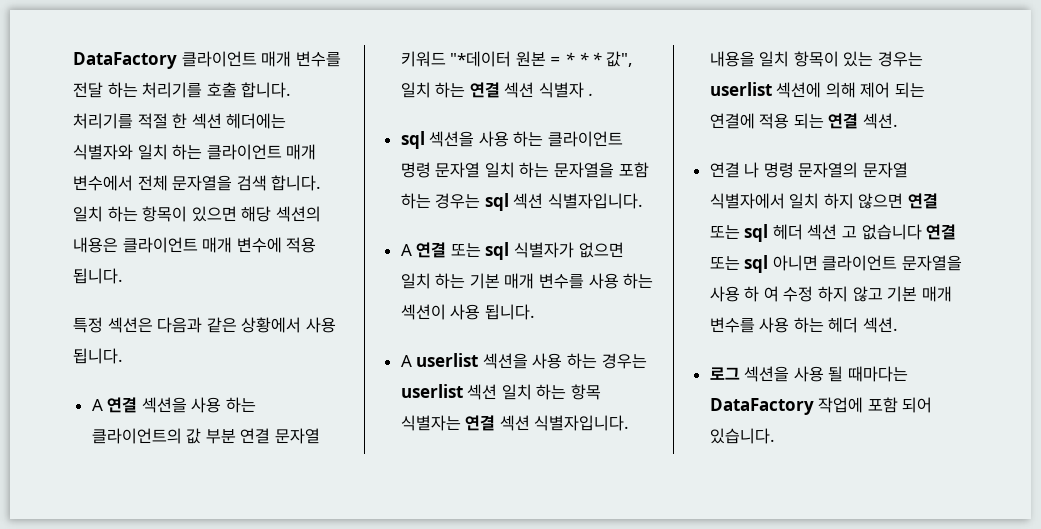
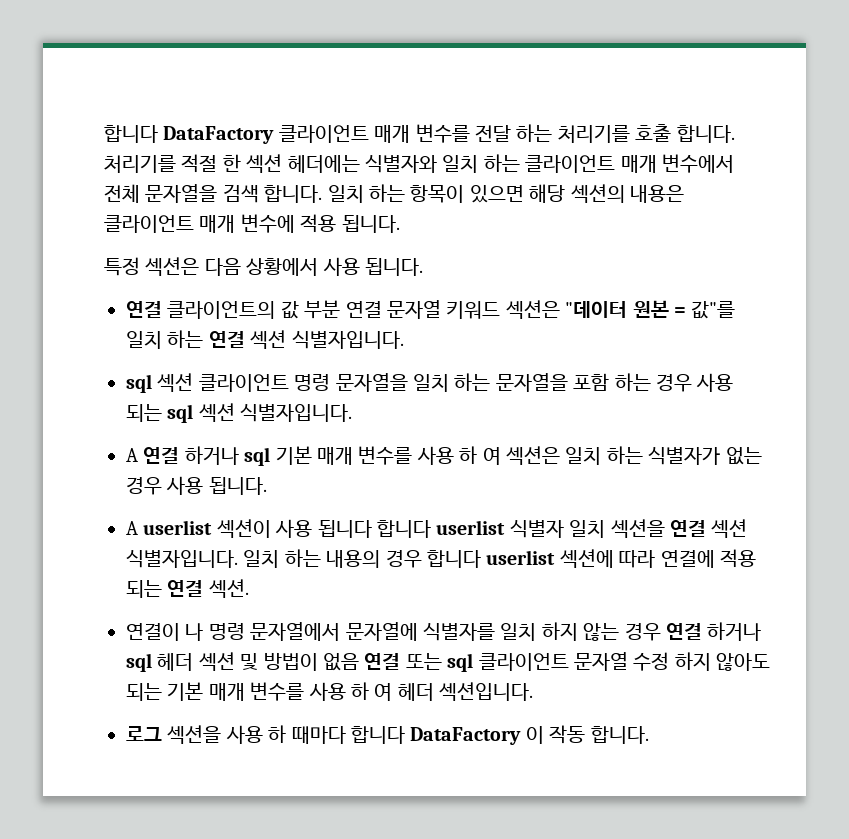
- DataFactory 클라이언트 매개 변수를 전달 하는 처리기를 호출 합니다.
+ 합니다 DataFactory 클라이언트 매개 변수를 전달 하는 처리기를 호출 합니다.
- 특정 섹션은 다음과 같은 상황에서 사용 됩니다.
+ 특정 섹션은 다음 상황에서 사용 됩니다.
- A 연결 섹션을 사용 하는 클라이언트의 값 부분 연결 문자열 키워드 "*데이터 원본 = * * * 값", 일치 하는 연결 섹션 식별자 .
- sql 섹션을 사용 하는 클라이언트 명령 문자열 일치 하는 문자열을 포함 하는 경우는 sql 섹션 식별자입니다.
+ 연결 클라이언트의 값 부분 연결 문자열 키워드 섹션은 "데이터 원본 = 값"를 일치 하는 연결 섹션 식별자입니다.
+ sql 섹션 클라이언트 명령 문자열을 일치 하는 문자열을 포함 하는 경우 사용 되는 sql 섹션 식별자입니다.
- A 연결 또는 sql 식별자가 없으면 일치 하는 기본 매개 변수를 사용 하는 섹션이 사용 됩니다.
- A userlist 섹션을 사용 하는 경우는 userlist 섹션 일치 하는 항목 식별자는 연결 섹션 식별자입니다. 내용을 일치 항목이 있는 경우는 userlist 섹션에 의해 제어 되는 연결에 적용 되는 연결 섹션.
+ A 연결 하거나 sql 기본 매개 변수를 사용 하 여 섹션은 일치 하는 식별자가 없는 경우 사용 됩니다.
+ A userlist 섹션이 사용 됩니다 합니다 userlist 식별자 일치 섹션을 연결 섹션 식별자입니다. 일치 하는 내용의 경우 합니다 userlist 섹션에 따라 연결에 적용 되는 연결 섹션.
- 연결 나 명령 문자열의 문자열 식별자에서 일치 하지 않으면 연결 또는 sql 헤더 섹션 고 없습니다 연결 또는 sql 아니면 클라이언트 문자열을 사용 하 여 수정 하지 않고 기본 매개 변수를 사용 하는 헤더 섹션.
- 로그 섹션을 사용 될 때마다는 DataFactory 작업에 포함 되어 있습니다.
+ 연결이 나 명령 문자열에서 문자열에 식별자를 일치 하지 않는 경우 연결 하거나 sql 헤더 섹션 및 방법이 없음 연결 또는 sql 클라이언트 문자열 수정 하지 않아도 되는 기본 매개 변수를 사용 하 여 헤더 섹션입니다.
+ 로그 섹션을 사용 하 때마다 합니다 DataFactory 이 작동 합니다.

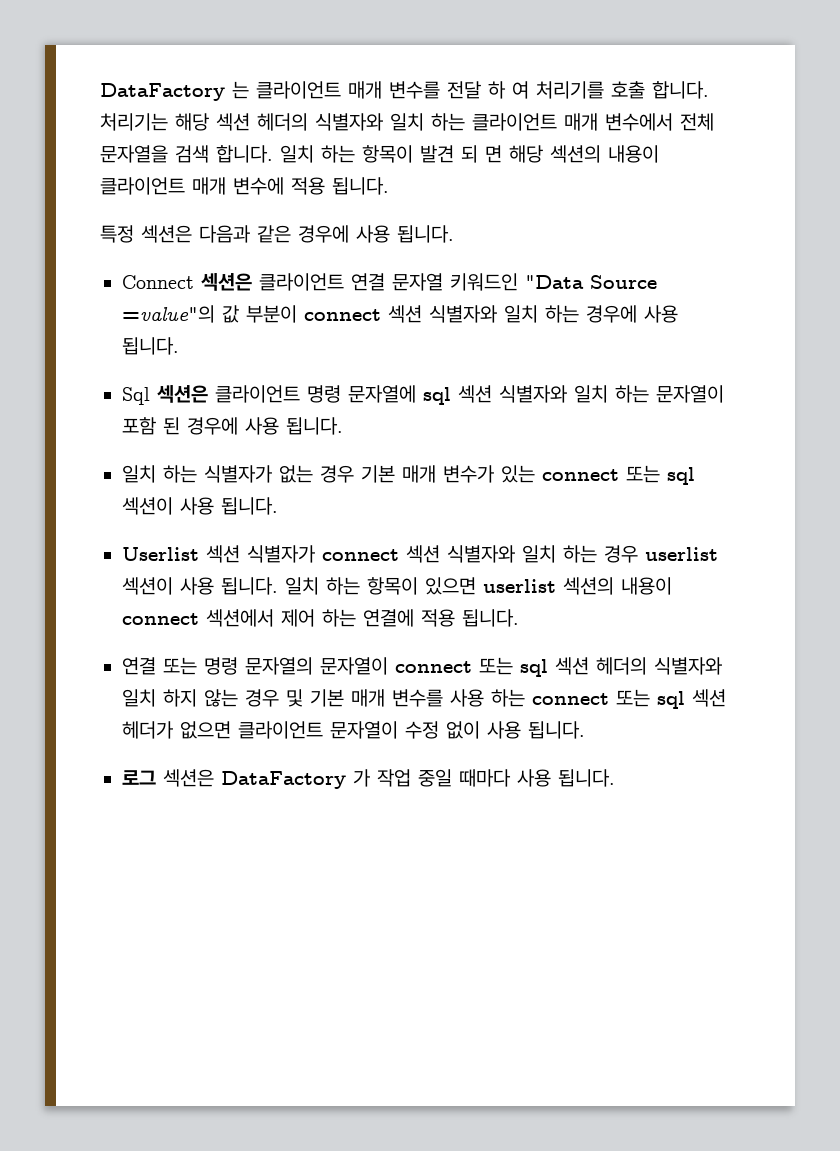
- 합니다 DataFactory 클라이언트 매개 변수를 전달 하는 처리기를 호출 합니다.
+ DataFactory 는 클라이언트 매개 변수를 전달 하 여 처리기를 호출 합니다.
- 처리기를 적절 한 섹션 헤더에는 식별자와 일치 하는 클라이언트 매개 변수에서 전체 문자열을 검색 합니다.
+ 처리기는 해당 섹션 헤더의 식별자와 일치 하는 클라이언트 매개 변수에서 전체 문자열을 검색 합니다.
- 일치 하는 항목이 있으면 해당 섹션의 내용은 클라이언트 매개 변수에 적용 됩니다.
+ 일치 하는 항목이 발견 되 면 해당 섹션의 내용이 클라이언트 매개 변수에 적용 됩니다.
- 특정 섹션은 다음 상황에서 사용 됩니다.
- 연결 클라이언트의 값 부분 연결 문자열 키워드 섹션은 "데이터 원본 = 값"를 일치 하는 연결 섹션 식별자입니다.
- sql 섹션 클라이언트 명령 문자열을 일치 하는 문자열을 포함 하는 경우 사용 되는 sql 섹션 식별자입니다.
- A 연결 하거나 sql 기본 매개 변수를 사용 하 여 섹션은 일치 하는 식별자가 없는 경우 사용 됩니다.
- A userlist 섹션이 사용 됩니다 합니다 userlist 식별자 일치 섹션을 연결 섹션 식별자입니다. 일치 하는 내용의 경우 합니다 userlist 섹션에 따라 연결에 적용 되는 연결 섹션.
- 연결이 나 명령 문자열에서 문자열에 식별자를 일치 하지 않는 경우 연결 하거나 sql 헤더 섹션 및 방법이 없음 연결 또는 sql 클라이언트 문자열 수정 하지 않아도 되는 기본 매개 변수를 사용 하 여 헤더 섹션입니다.
- 로그 섹션을 사용 하 때마다 합니다 DataFactory 이 작동 합니다.
+ 특정 섹션은 다음과 같은 경우에 사용 됩니다.
+ Connect 섹션은 클라이언트 연결 문자열 키워드인 "Data Source =value"의 값 부분이 connect 섹션 식별자와 일치 하는 경우에 사용 됩니다.
+ Sql 섹션은 클라이언트 명령 문자열에 sql 섹션 식별자와 일치 하는 문자열이 포함 된 경우에 사용 됩니다.
+ 일치 하는 식별자가 없는 경우 기본 매개 변수가 있는 connect 또는 sql 섹션이 사용 됩니다.
+ Userlist 섹션 식별자가 connect 섹션 식별자와 일치 하는 경우 userlist 섹션이 사용 됩니다. 일치 하는 항목이 있으면 userlist 섹션의 내용이 connect 섹션에서 제어 하는 연결에 적용 됩니다.
+ 연결 또는 명령 문자열의 문자열이 connect 또는 sql 섹션 헤더의 식별자와 일치 하지 않는 경우 및 기본 매개 변수를 사용 하는 connect 또는 sql 섹션 헤더가 없으면 클라이언트 문자열이 수정 없이 사용 됩니다.
+ 로그 섹션은 DataFactory 가 작업 중일 때마다 사용 됩니다.

